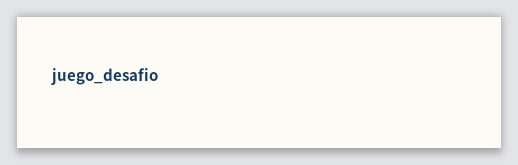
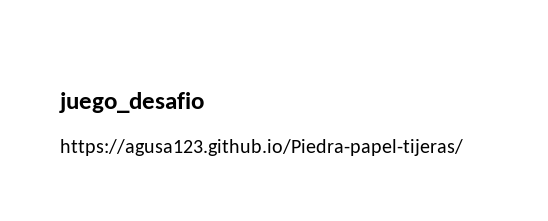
+ https://agusa123.github.io/Piedra-papel-tijeras/

